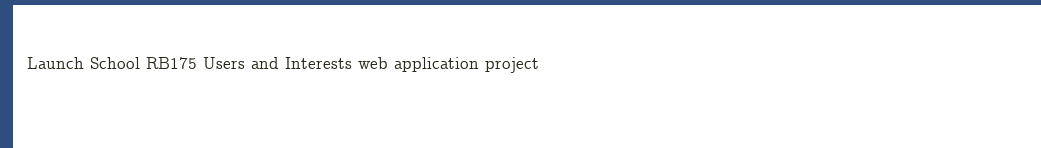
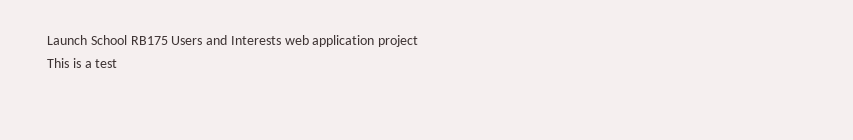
+ This is a test

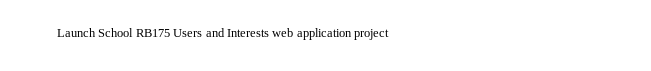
- This is a test

